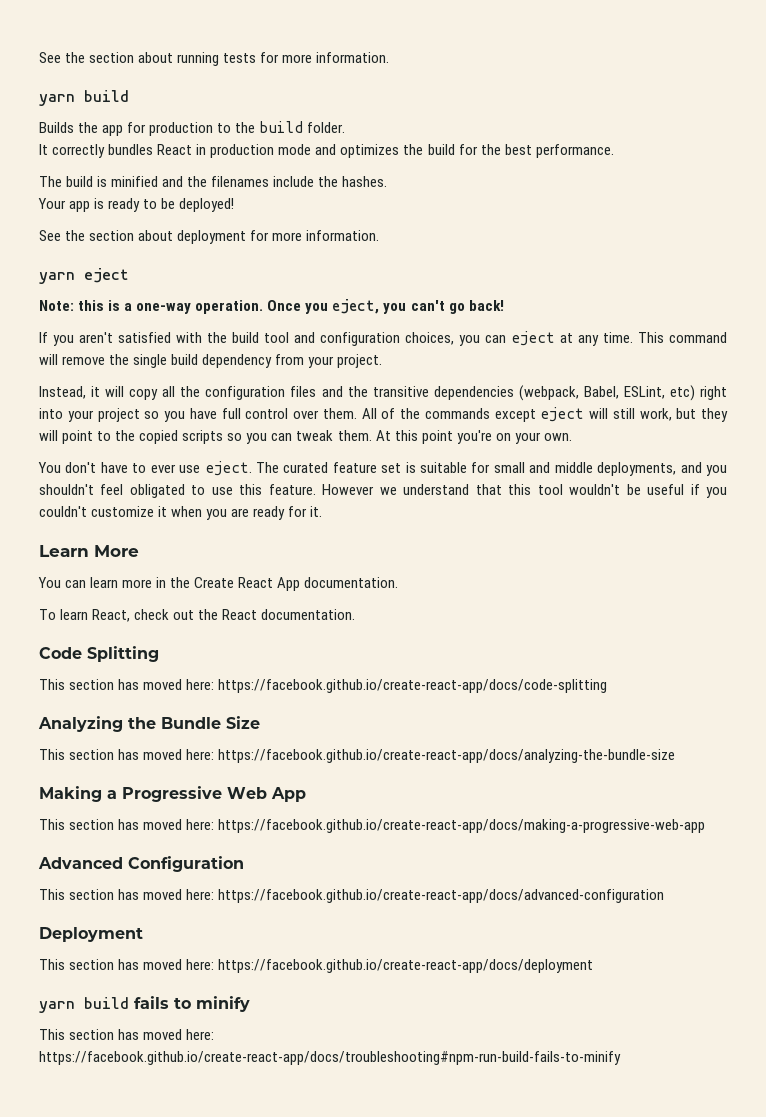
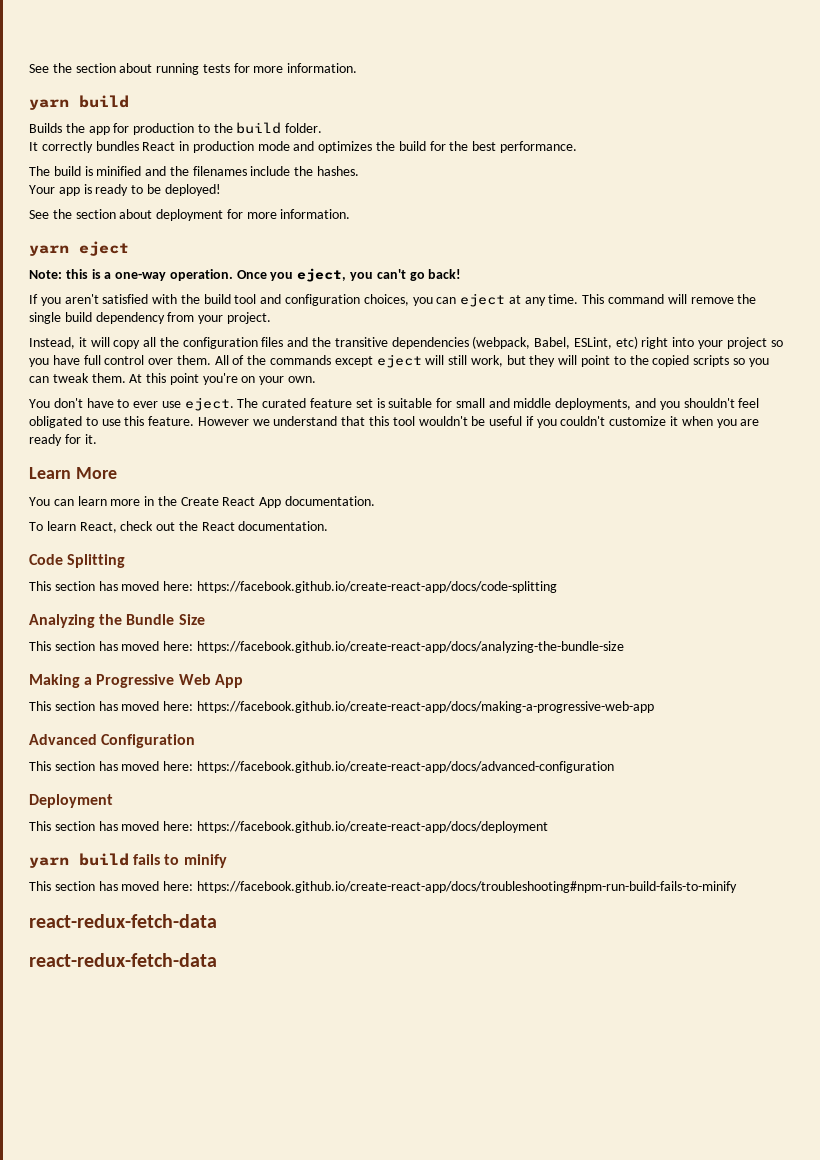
  This section has moved here: https://facebook.github.io/create-react-app/docs/troubleshooting#npm-run-build-fails-to-minify
+ react-redux-fetch-data
+ react-redux-fetch-data

